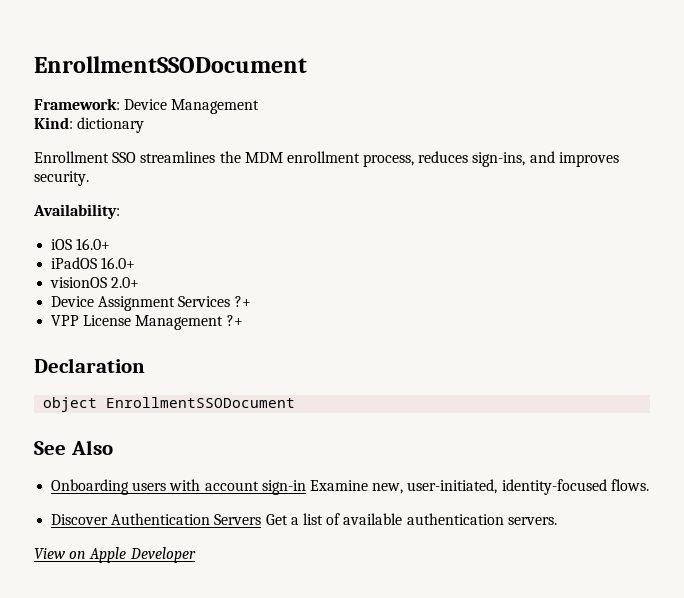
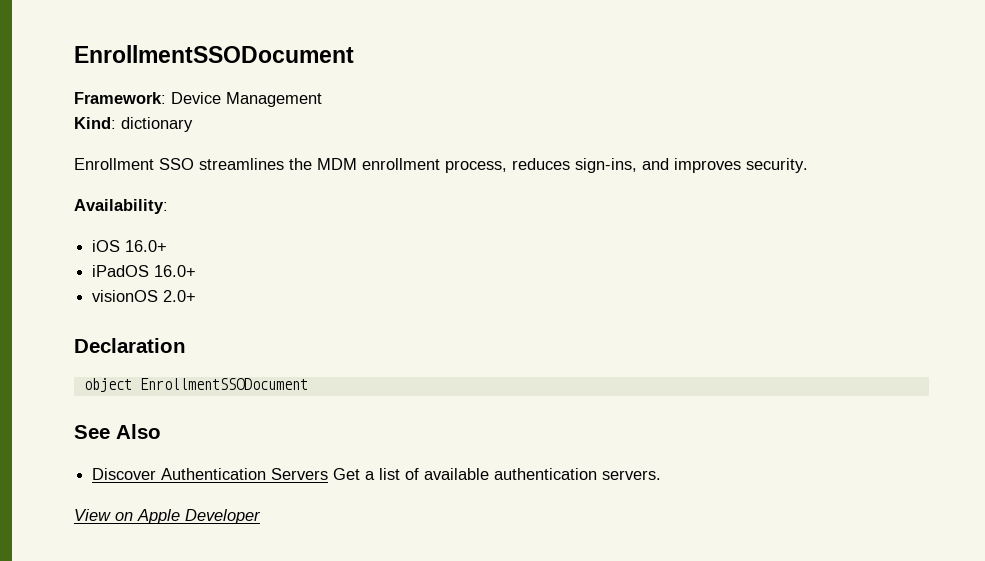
- Device Assignment Services ?+
- VPP License Management ?+
- Onboarding users with account sign-in Examine new, user-initiated, identity-focused flows.

